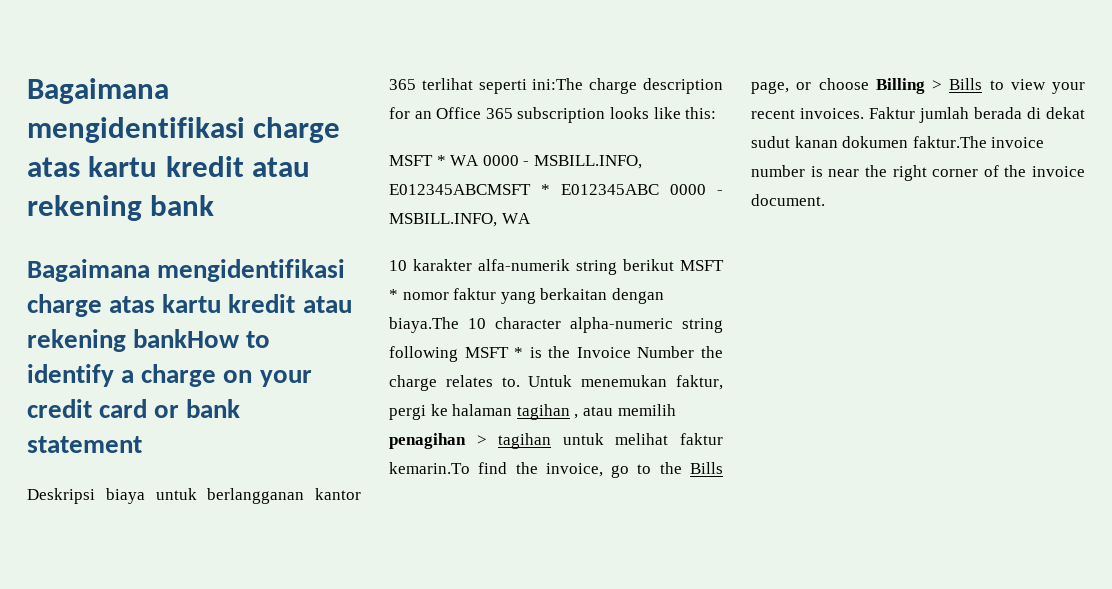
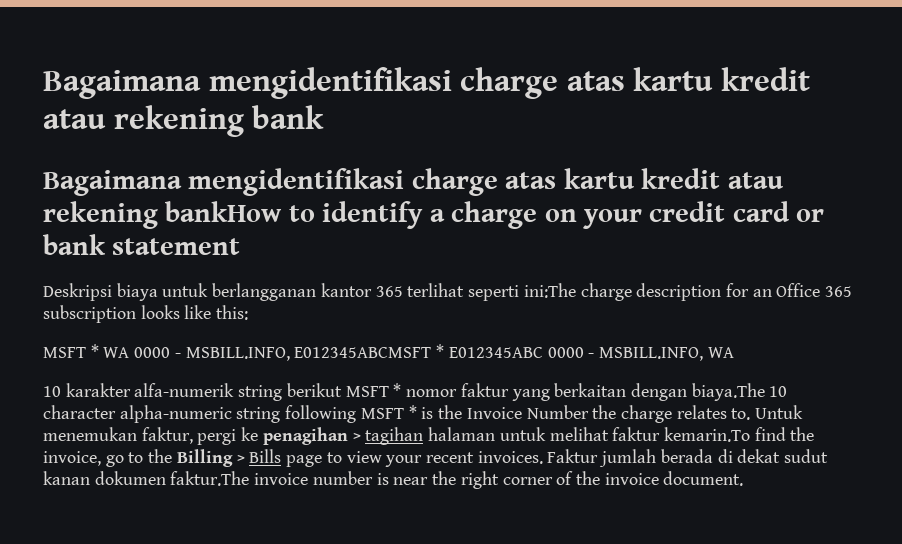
- Untuk menemukan faktur, pergi ke halaman tagihan , atau memilih penagihan > tagihan untuk melihat faktur kemarin.To find the invoice, go to the Bills page, or choose Billing > Bills to view your recent invoices.
+ Untuk menemukan faktur, pergi ke penagihan > tagihan halaman untuk melihat faktur kemarin.To find the invoice, go to the Billing > Bills page to view your recent invoices.

